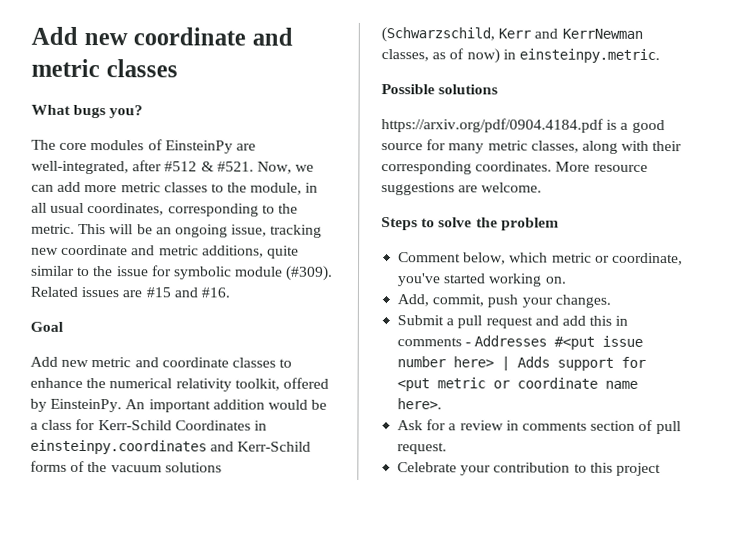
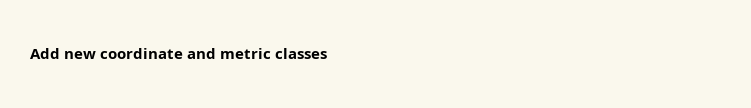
- What bugs you?
- The core modules of EinsteinPy are well-integrated, after #512 & #521. Now, we can add more metric classes to the module, in all usual coordinates, corresponding to the metric. This will be an ongoing issue, tracking new coordinate and metric additions, quite similar to the issue for symbolic module (#309). Related issues are #15 and #16.
- Goal
- Add new metric and coordinate classes to enhance the numerical relativity toolkit, offered by EinsteinPy. An important addition would be a class for Kerr-Schild Coordinates in einsteinpy.coordinates and Kerr-Schild forms of the vacuum solutions (Schwarzschild, Kerr and KerrNewman classes, as of now) in einsteinpy.metric.
- Possible solutions
- https://arxiv.org/pdf/0904.4184.pdf is a good source for many metric classes, along with their corresponding coordinates. More resource suggestions are welcome.
- Steps to solve the problem
- Comment below, which metric or coordinate, you've started working on.
- Add, commit, push your changes.
- Submit a pull request and add this in comments - Addresses #<put issue number here> | Adds support for <put metric or coordinate name here>.
- Ask for a review in comments section of pull request.
- Celebrate your contribution to this project

